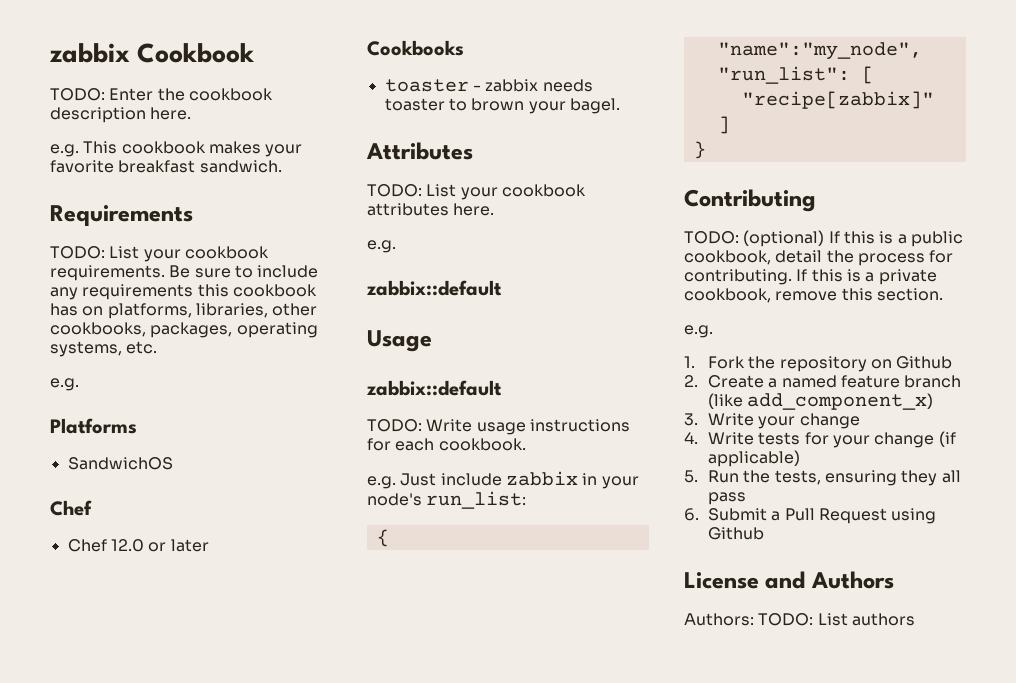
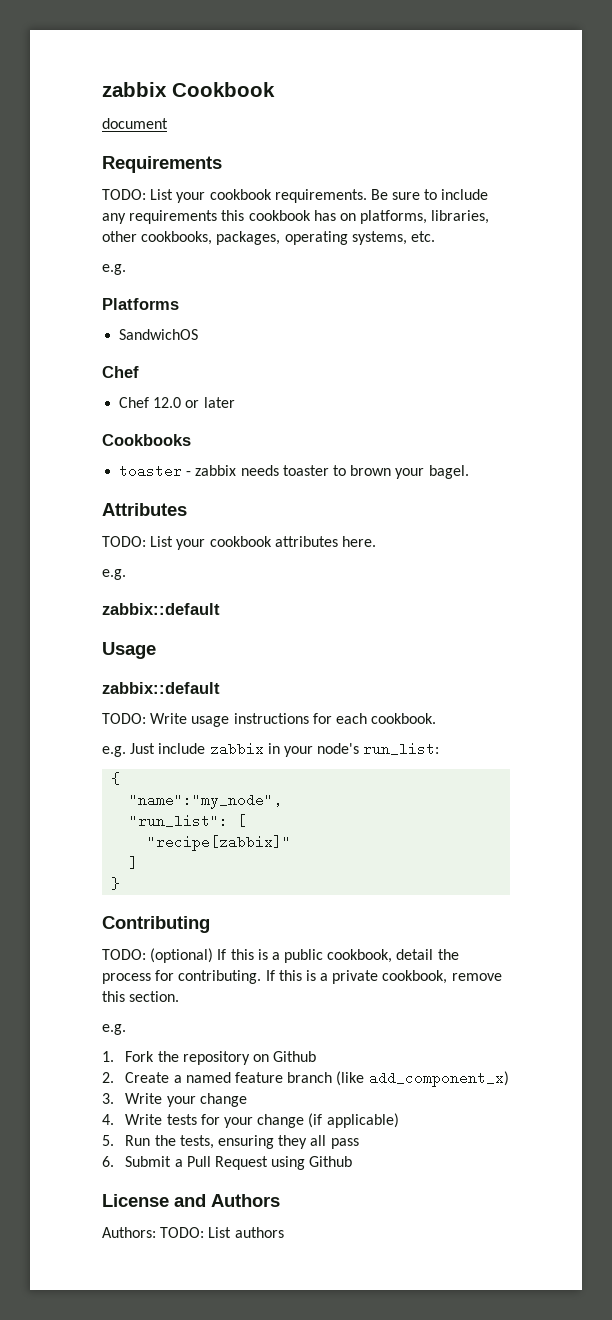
- TODO: Enter the cookbook description here.
- e.g. This cookbook makes your favorite breakfast sandwich.
+ document

